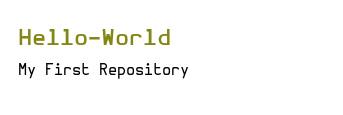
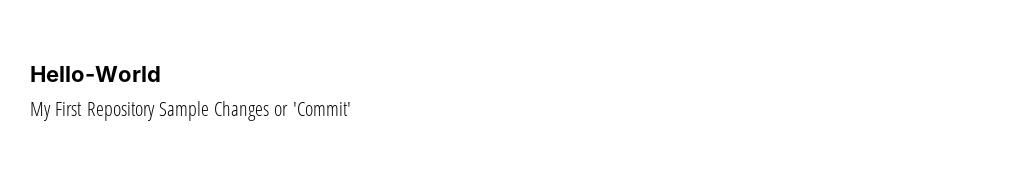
- My First Repository
+ My First Repository Sample Changes or 'Commit'

